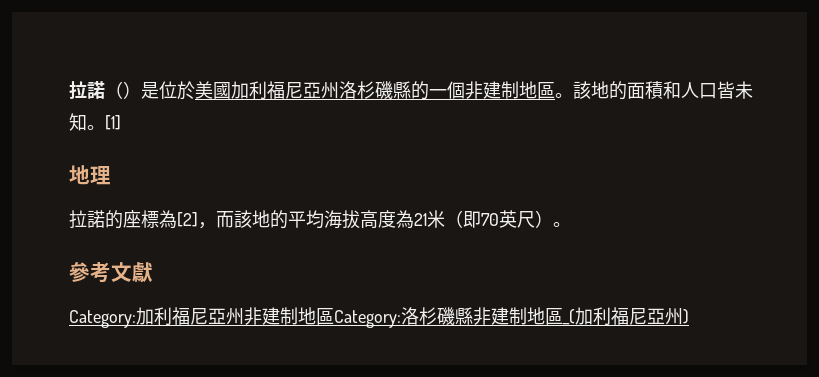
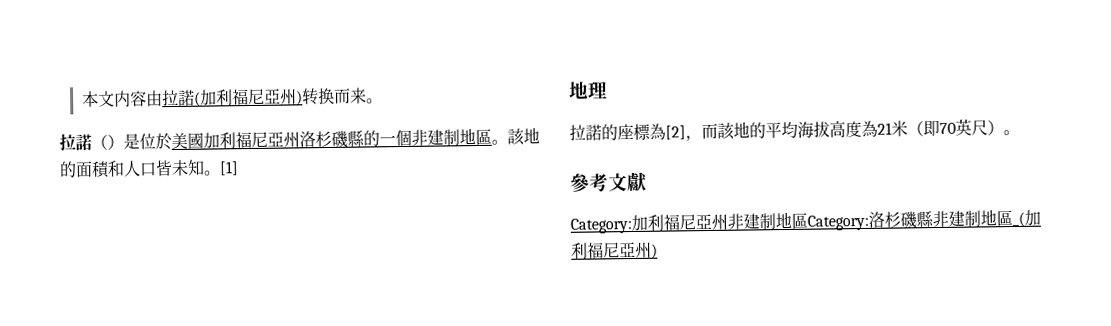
+ 本文内容由拉諾(加利福尼亞州)转换而来。

